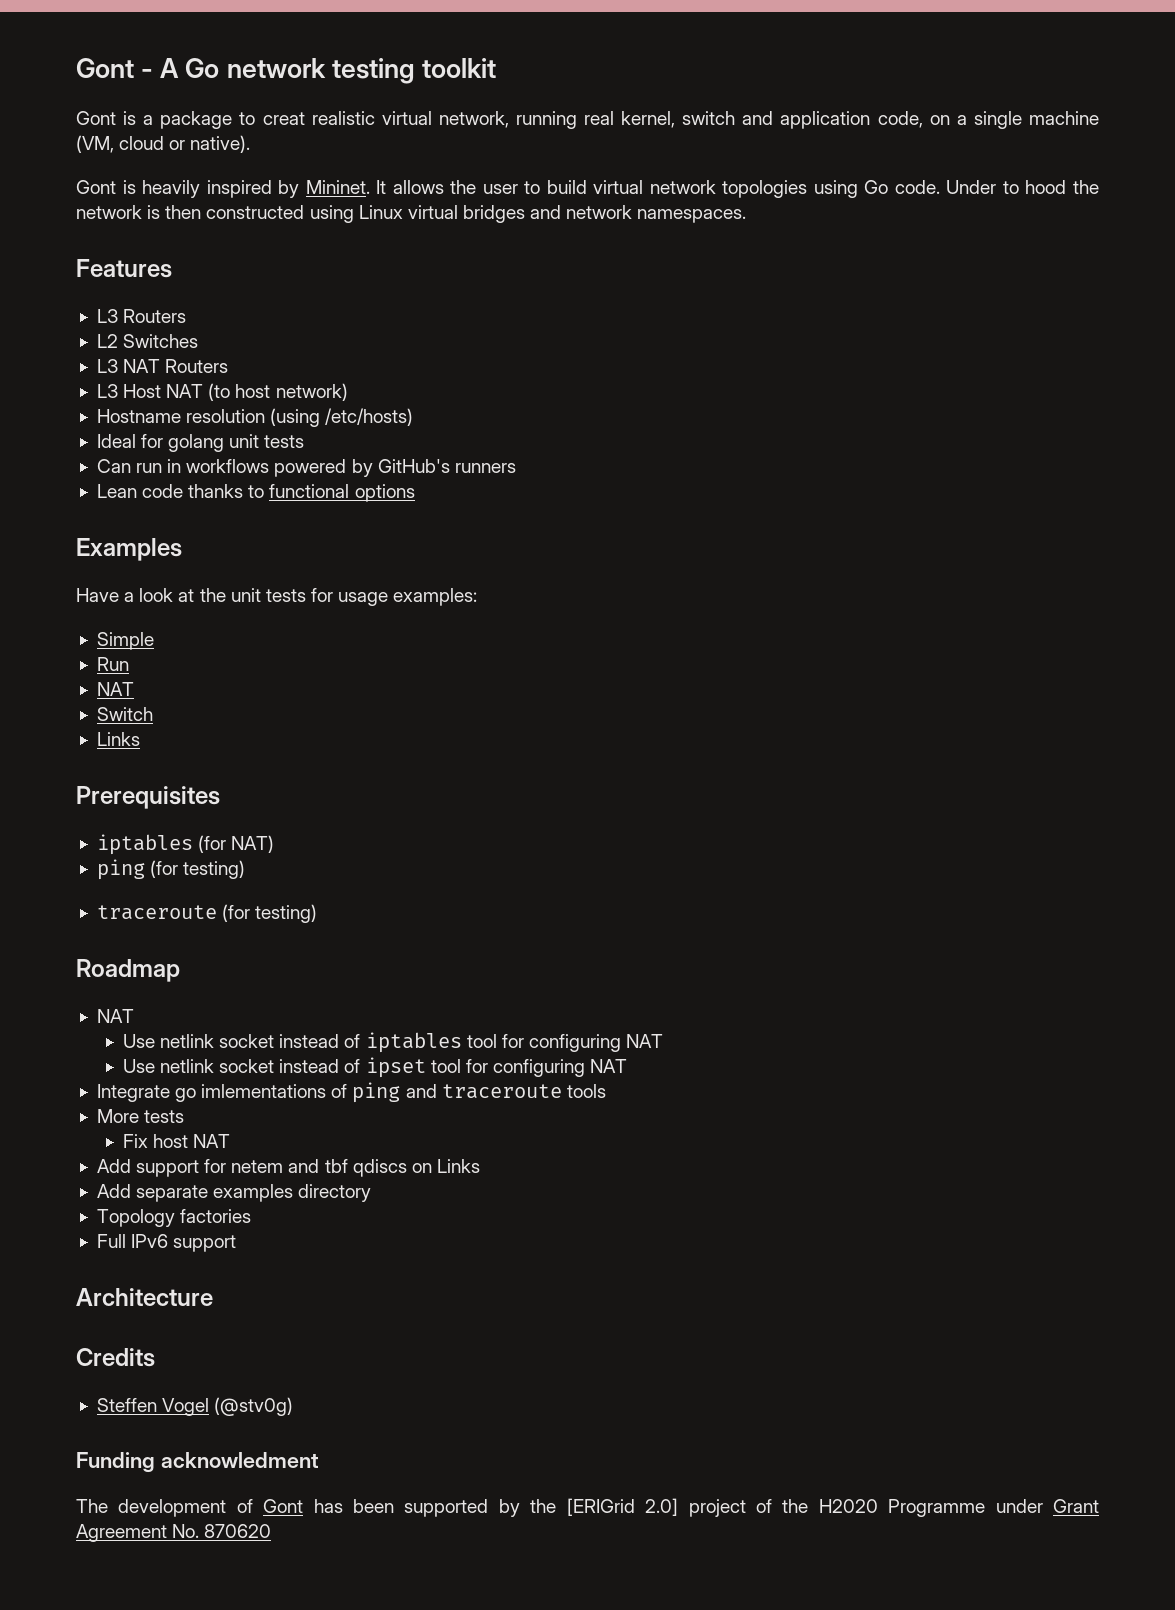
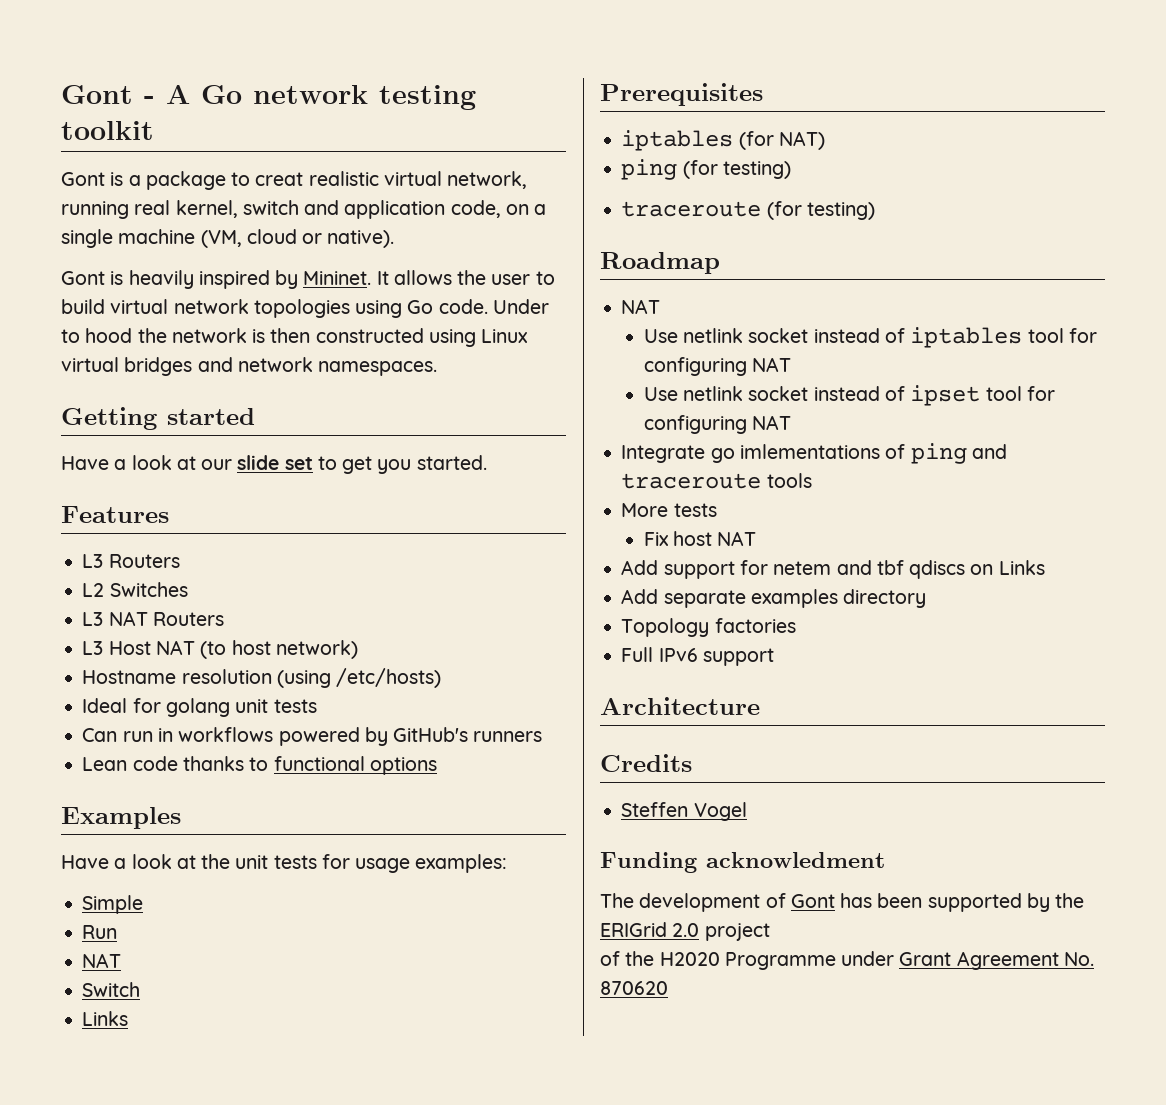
+ Getting started
+ Have a look at our slide set to get you started.
- Steffen Vogel (@stv0g)
+ Steffen Vogel
- The development of Gont has been supported by the [ERIGrid 2.0] project of the H2020 Programme under Grant Agreement No. 870620
+ The development of Gont has been supported by the ERIGrid 2.0 project
+ of the H2020 Programme under Grant Agreement No. 870620

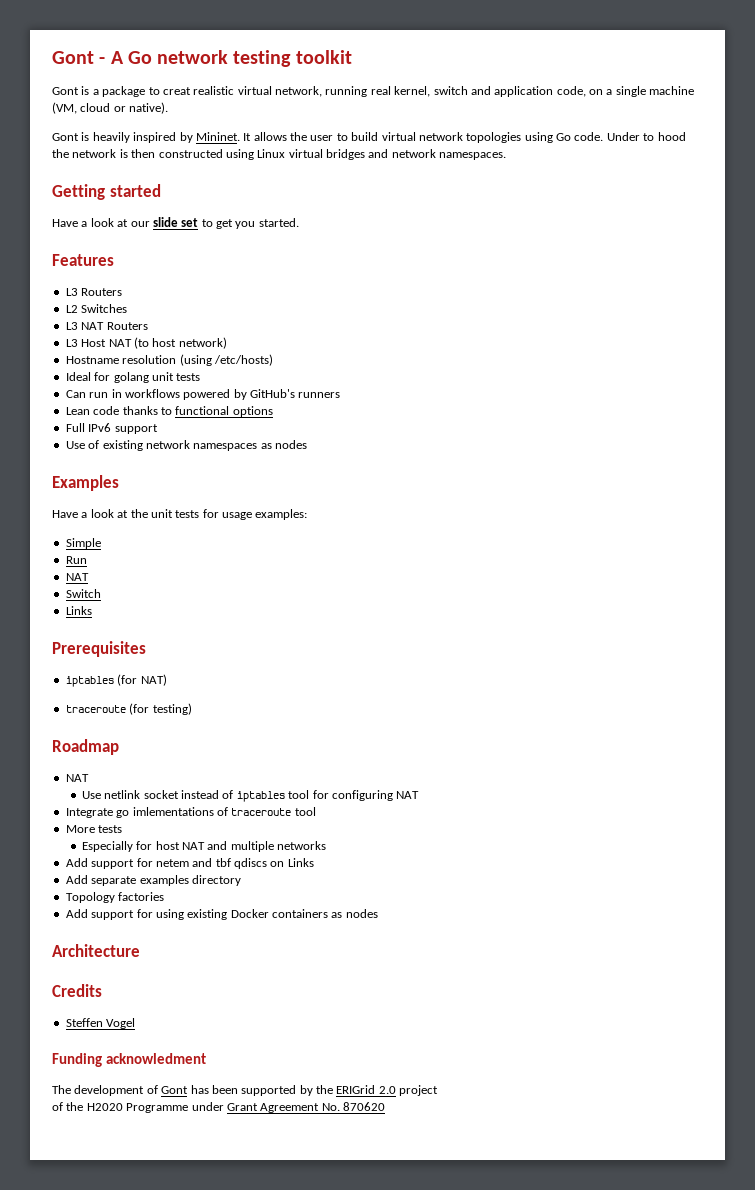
+ Full IPv6 support
+ Use of existing network namespaces as nodes
- ping (for testing)
- Use netlink socket instead of ipset tool for configuring NAT
- Integrate go imlementations of ping and traceroute tools
+ Integrate go imlementations of traceroute tool
- Fix host NAT
+ Especially for host NAT and multiple networks
- Full IPv6 support
+ Add support for using existing Docker containers as nodes

